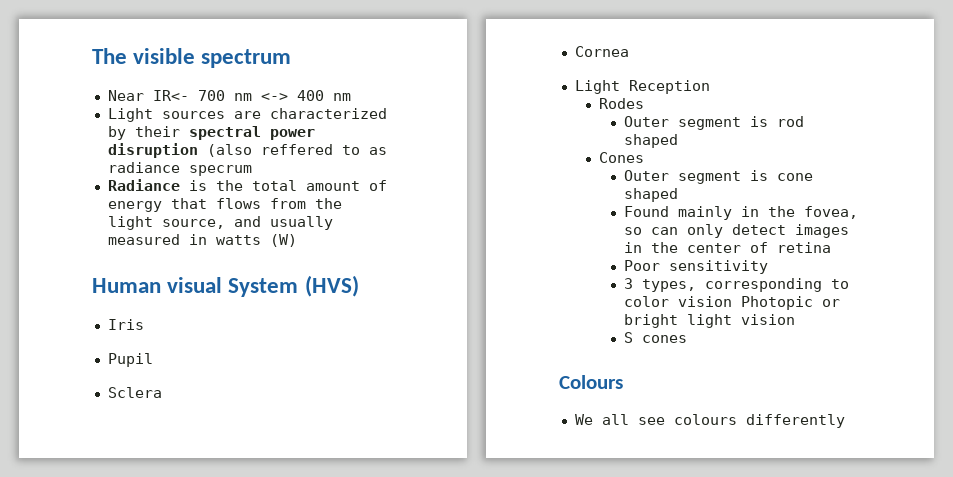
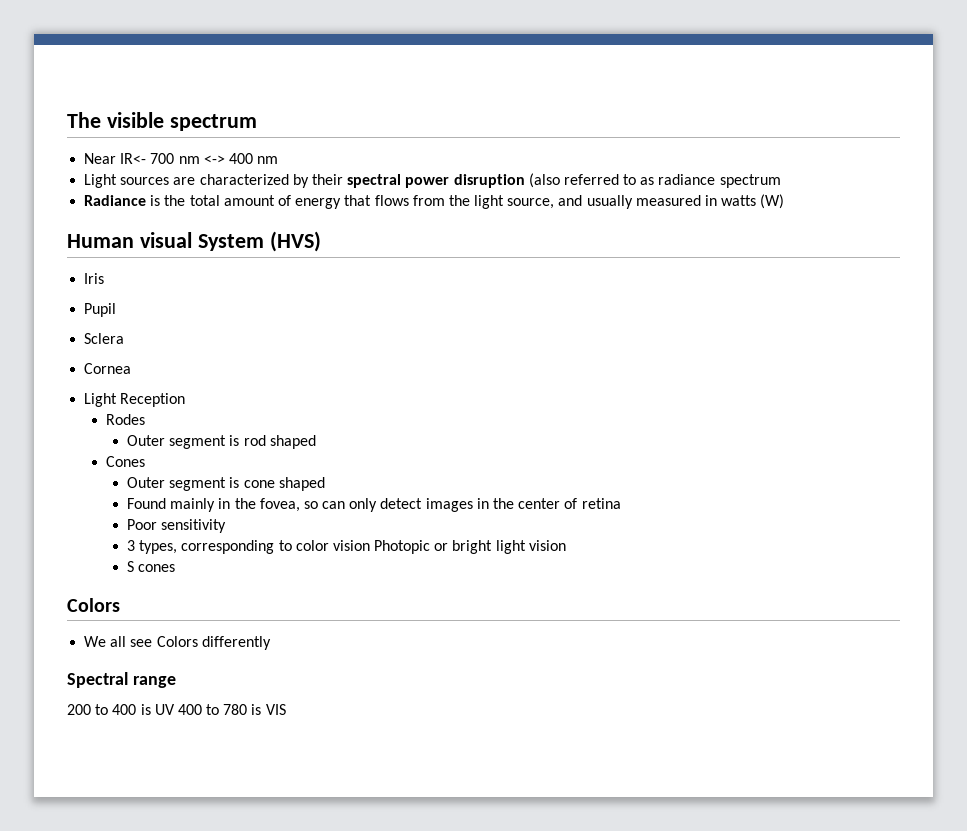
- Light sources are characterized by their spectral power disruption (also reffered to as radiance specrum
+ Light sources are characterized by their spectral power disruption (also referred to as radiance spectrum
  S cones
- Colours
+ Colors
- We all see colours differently
+ We all see Colors differently
+ Spectral range
+ 200 to 400 is UV 400 to 780 is VIS

